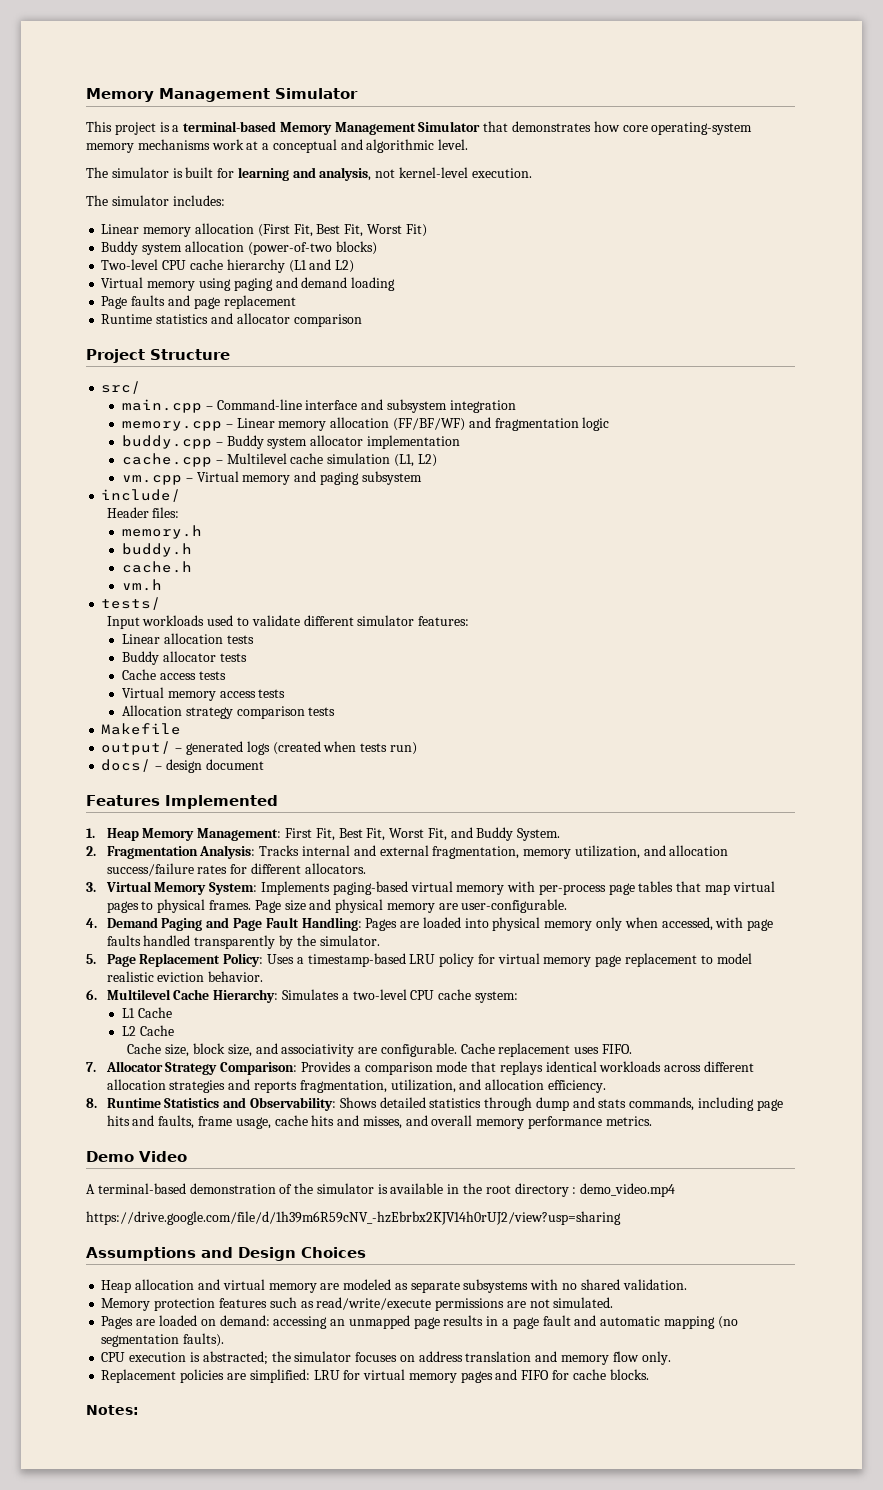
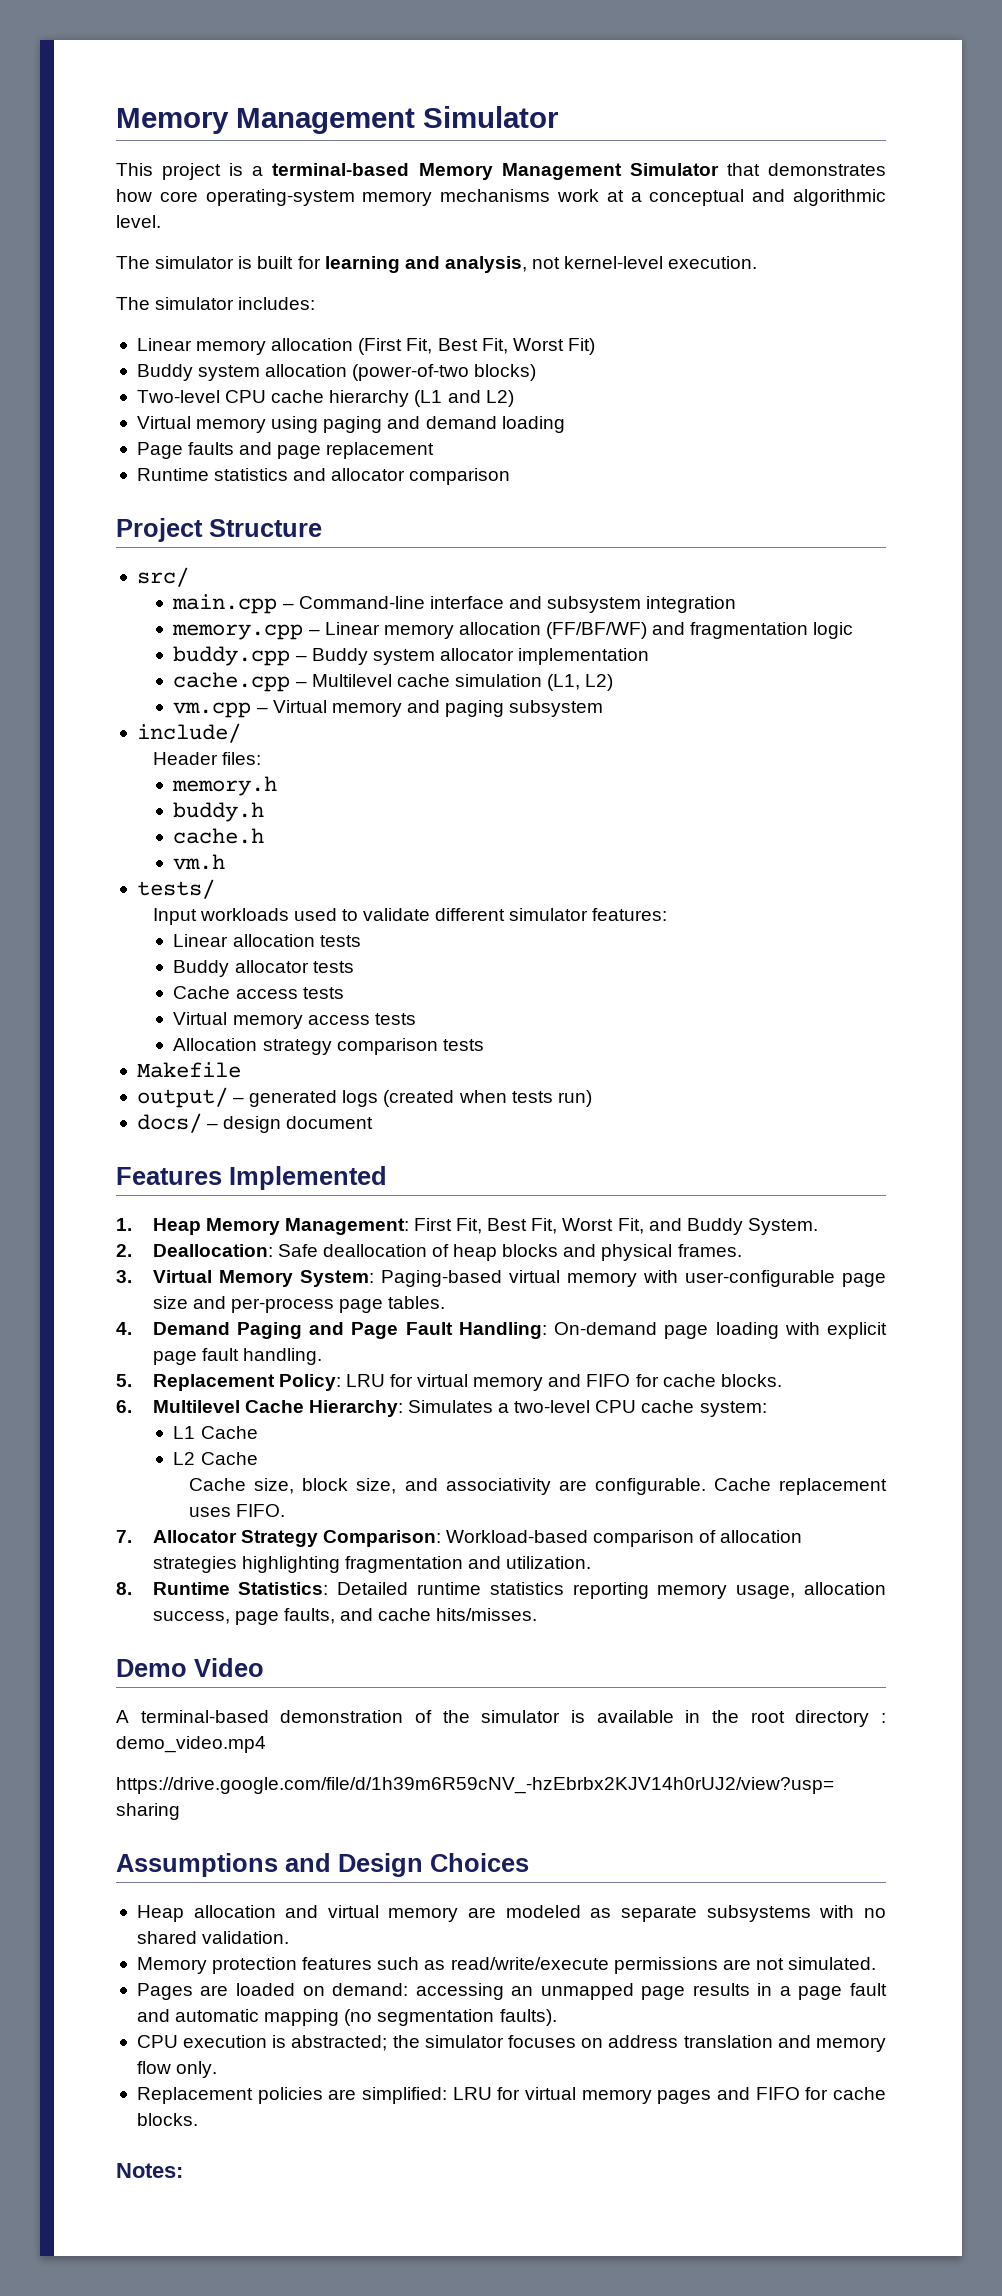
- 2. Fragmentation Analysis: Tracks internal and external fragmentation, memory utilization, and allocation success/failure rates for different allocators.
+ 2. Deallocation: Safe deallocation of heap blocks and physical frames.
- 3. Virtual Memory System: Implements paging-based virtual memory with per-process page tables that map virtual pages to physical frames. Page size and physical memory are user-configurable.
+ 3. Virtual Memory System: Paging-based virtual memory with user-configurable page size and per-process page tables.
- 4. Demand Paging and Page Fault Handling: Pages are loaded into physical memory only when accessed, with page faults handled transparently by the simulator.
+ 4. Demand Paging and Page Fault Handling: On-demand page loading with explicit page fault handling.
- 5. Page Replacement Policy: Uses a timestamp-based LRU policy for virtual memory page replacement to model realistic eviction behavior.
+ 5. Replacement Policy: LRU for virtual memory and FIFO for cache blocks.
- 7. Allocator Strategy Comparison: Provides a comparison mode that replays identical workloads across different allocation strategies and reports fragmentation, utilization, and allocation efficiency.
- 8. Runtime Statistics and Observability: Shows detailed statistics through dump and stats commands, including page hits and faults, frame usage, cache hits and misses, and overall memory performance metrics.
+ 7. Allocator Strategy Comparison: Workload-based comparison of allocation strategies highlighting fragmentation and utilization.
+ 8. Runtime Statistics: Detailed runtime statistics reporting memory usage, allocation success, page faults, and cache hits/misses.

